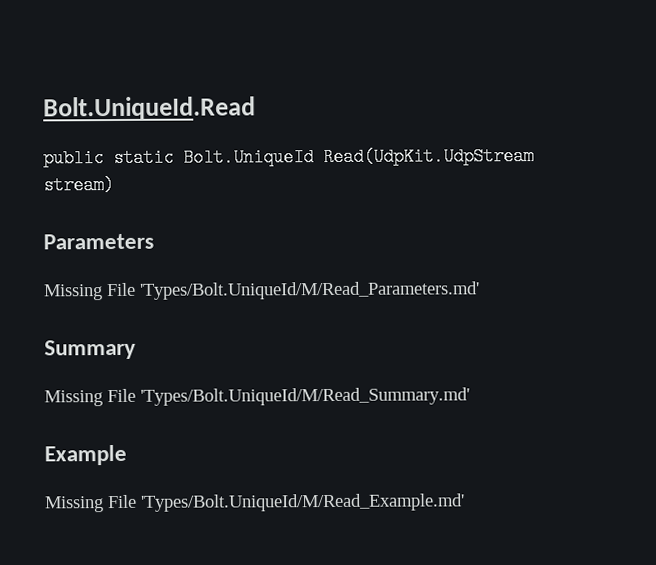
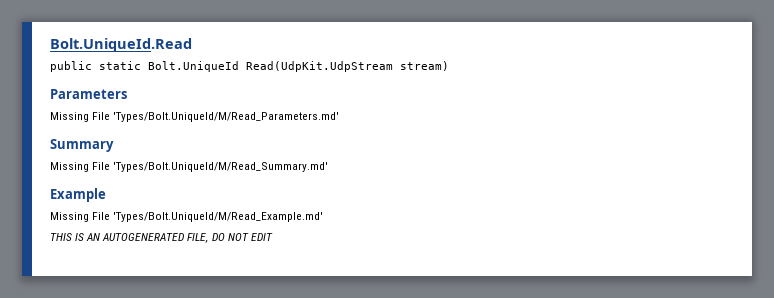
+ THIS IS AN AUTOGENERATED FILE, DO NOT EDIT

